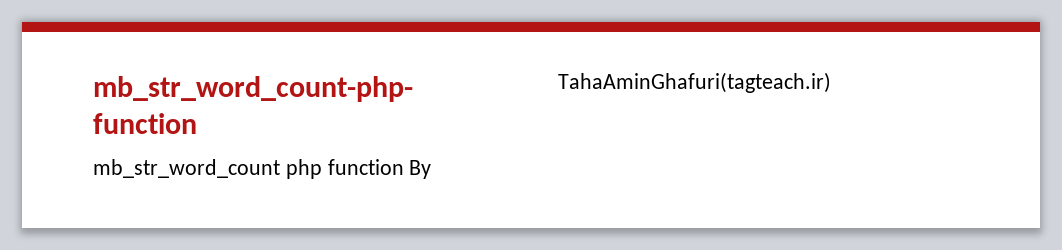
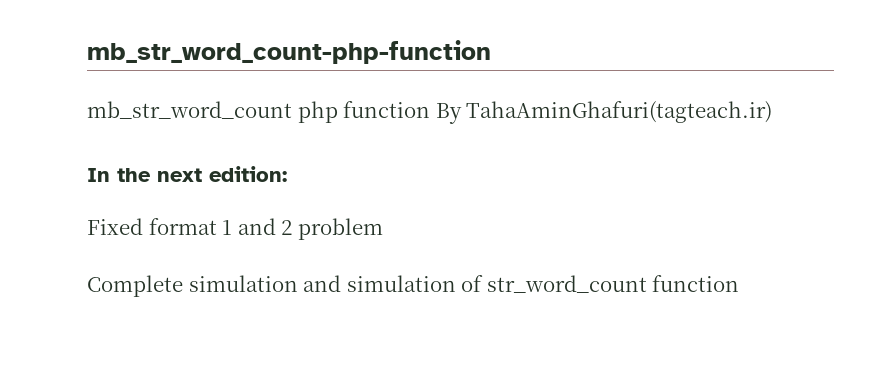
+ In the next edition:
+ Fixed format 1 and 2 problem
+ Complete simulation and simulation of str_word_count function

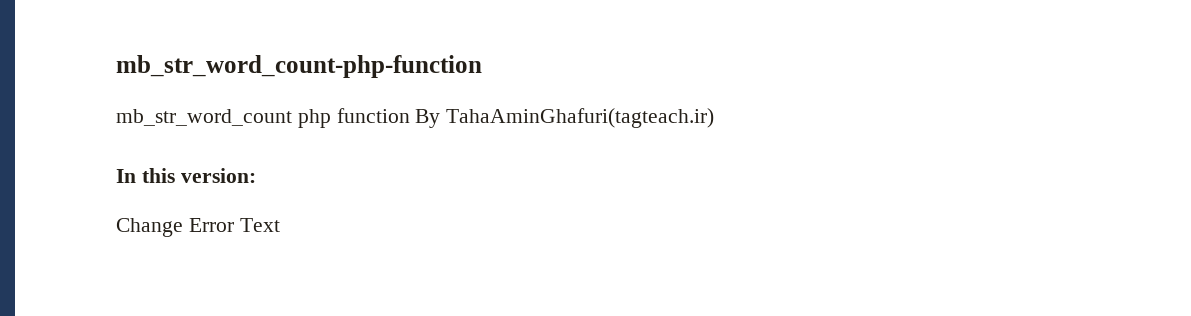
- In the next edition:
- Fixed format 1 and 2 problem
- Complete simulation and simulation of str_word_count function
+ In this version:
+ Change Error Text

